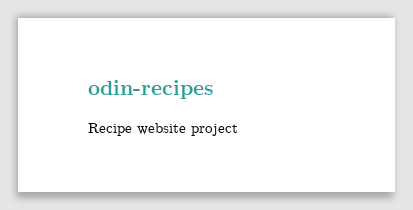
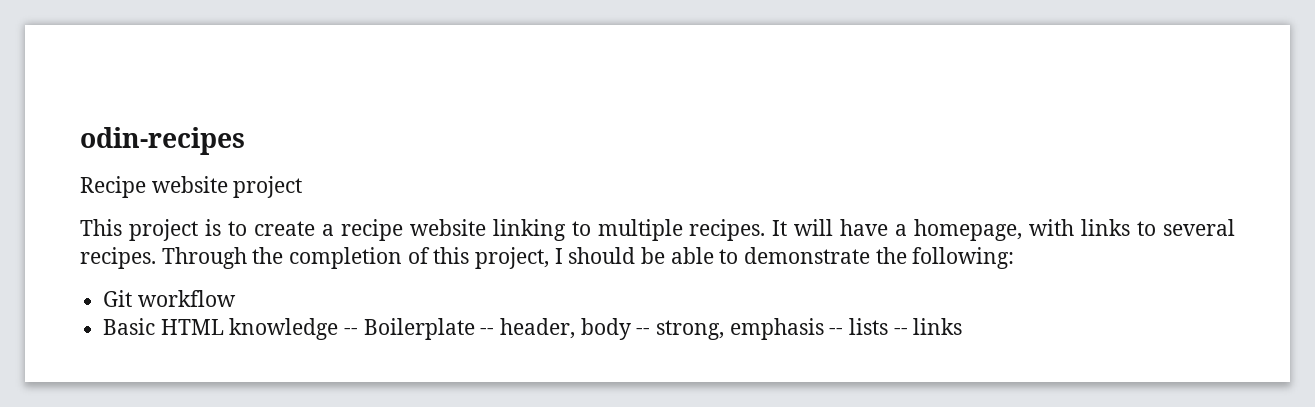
+ This project is to create a recipe website linking to multiple recipes. It will have a homepage, with links to several recipes. Through the completion of this project, I should be able to demonstrate the following:
+ Git workflow
+ Basic HTML knowledge -- Boilerplate -- header, body -- strong, emphasis -- lists -- links

